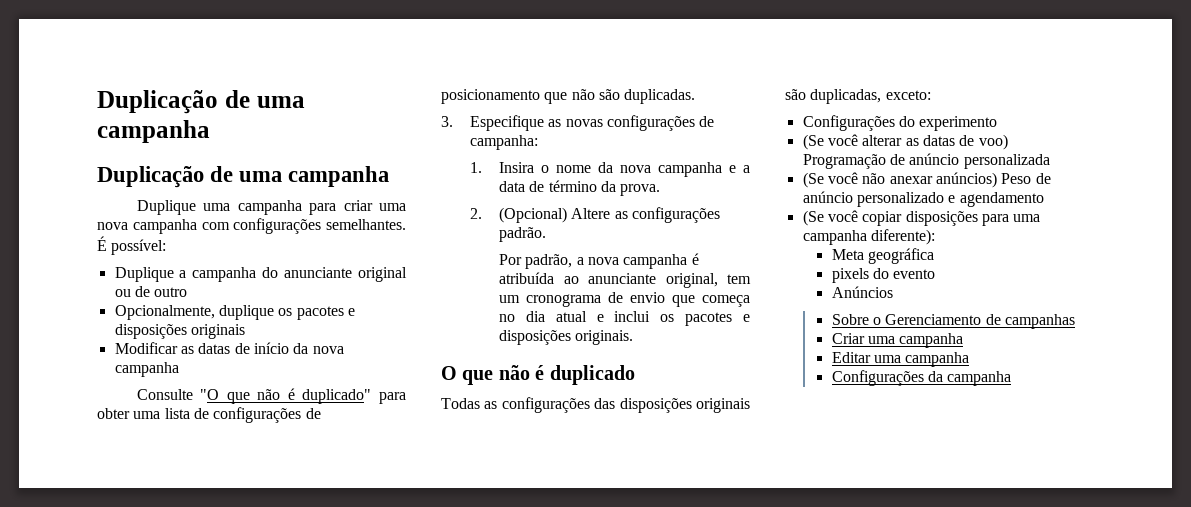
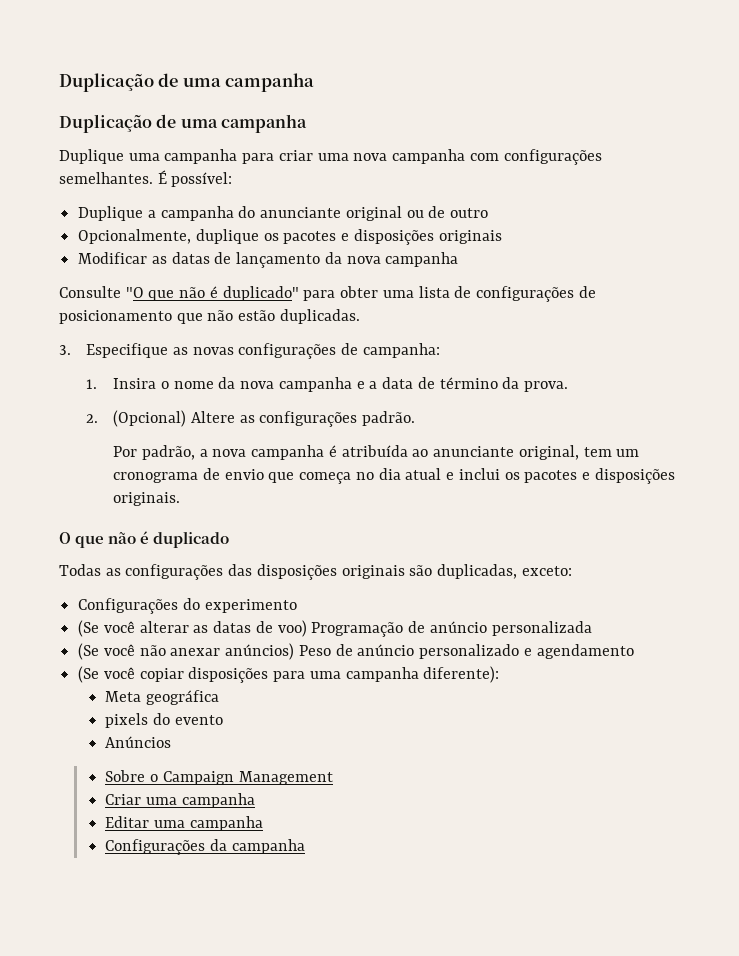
- Modificar as datas de início da nova campanha
+ Modificar as datas de lançamento da nova campanha
- Consulte "O que não é duplicado" para obter uma lista de configurações de posicionamento que não são duplicadas.
+ Consulte "O que não é duplicado" para obter uma lista de configurações de posicionamento que não estão duplicadas.
- Sobre o Gerenciamento de campanhas
+ Sobre o Campaign Management

